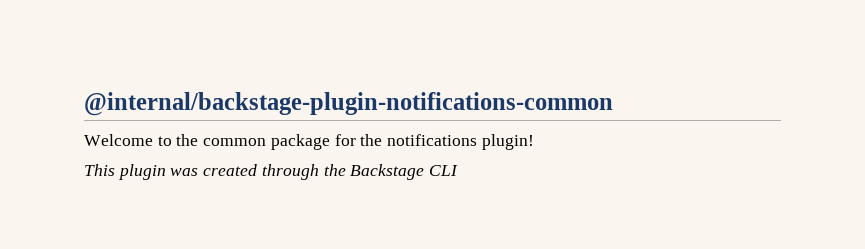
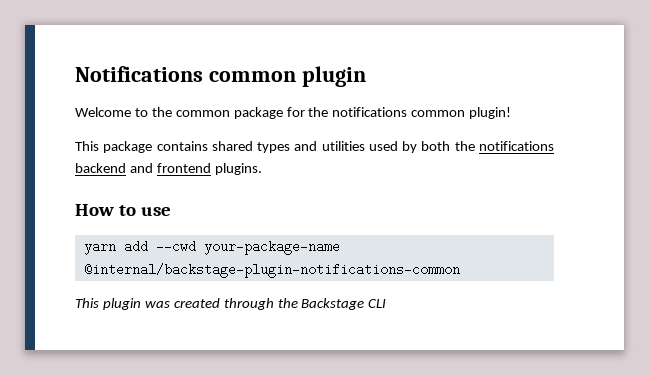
- @internal/backstage-plugin-notifications-common
+ Notifications common plugin
- Welcome to the common package for the notifications plugin!
+ Welcome to the common package for the notifications common plugin!
+ This package contains shared types and utilities used by both the notifications backend and frontend plugins.
+ How to use
+ yarn add --cwd your-package-name @internal/backstage-plugin-notifications-common

